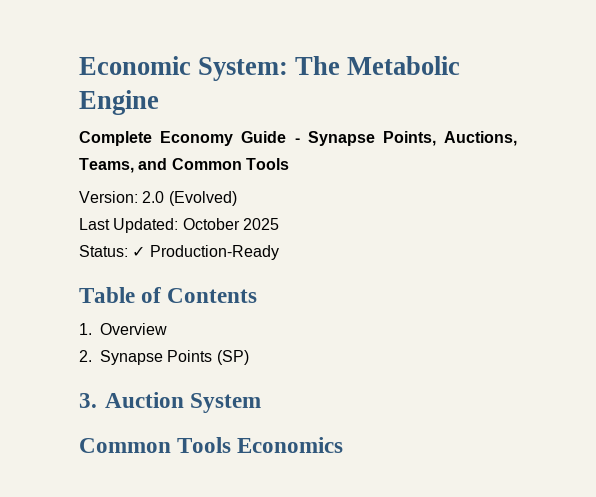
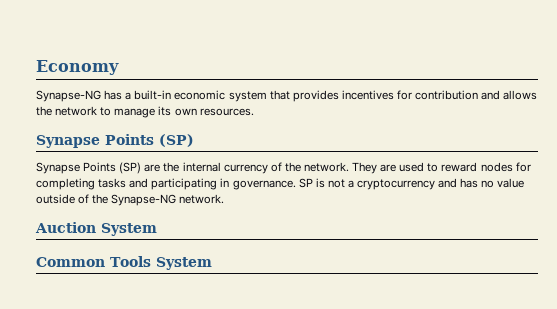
- Economic System: The Metabolic Engine
- Complete Economy Guide - Synapse Points, Auctions, Teams, and Common Tools
- Version: 2.0 (Evolved)
- Last Updated: October 2025
- Status: ✓ Production-Ready
- Table of Contents
- 1. Overview
- 2. Synapse Points (SP)
- 3. Auction System
+ Economy
+ Synapse-NG has a built-in economic system that provides incentives for contribution and allows the network to manage its own resources.
+ Synapse Points (SP)
+ Synapse Points (SP) are the internal currency of the network. They are used to reward nodes for completing tasks and participating in governance. SP is not a cryptocurrency and has no value outside of the Synapse-NG network.
+ Auction System
- Common Tools Economics
+ Common Tools System

